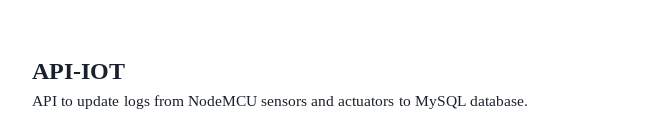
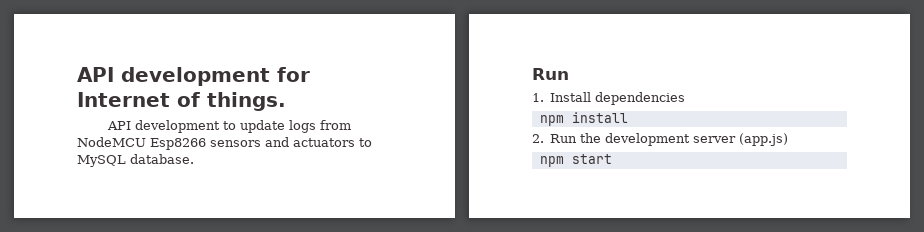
- API-IOT
- API to update logs from NodeMCU sensors and actuators to MySQL database.
+ API development for Internet of things.
+ API development to update logs from NodeMCU Esp8266 sensors and actuators to MySQL database.
+ Run
+ 1. Install dependencies
+ npm install
+ 2. Run the development server (app.js)
+ npm start

